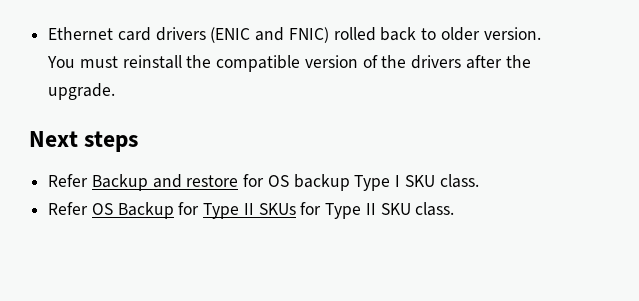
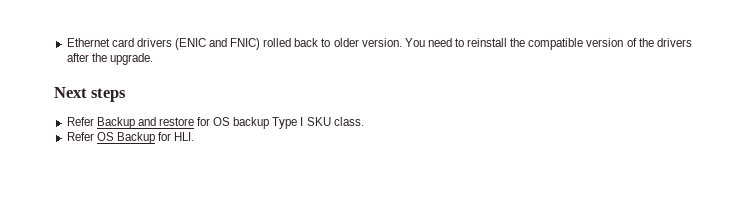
- You must reinstall the compatible version of the drivers after the upgrade.
+ You need to reinstall the compatible version of the drivers after the upgrade.
- Refer OS Backup for Type II SKUs for Type II SKU class.
+ Refer OS Backup for HLI.

